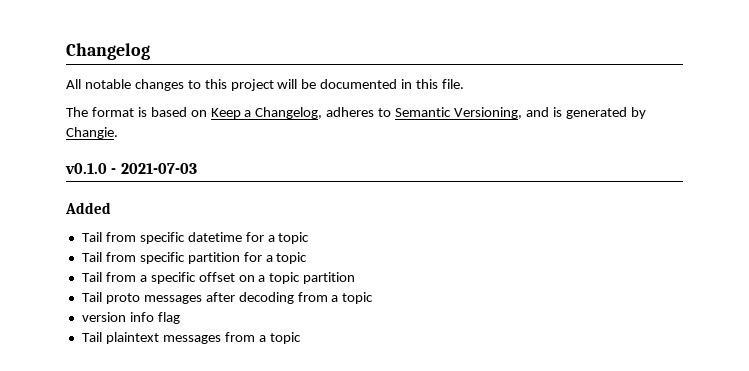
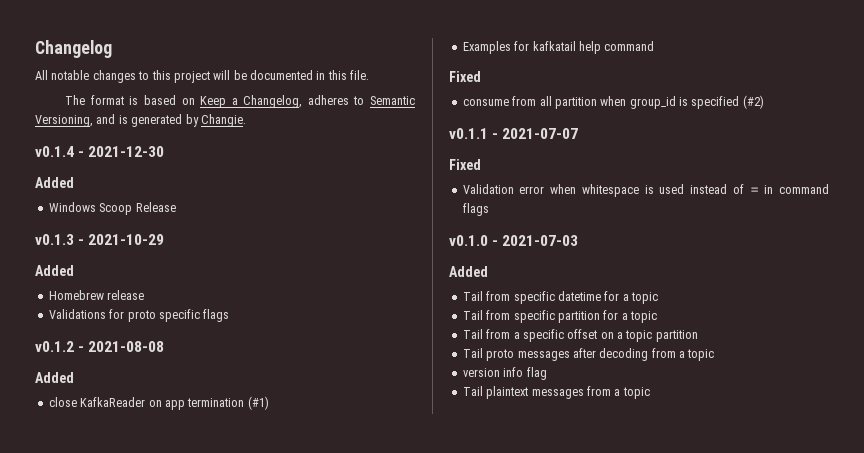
+ v0.1.4 - 2021-12-30
+ Added
+ Windows Scoop Release
+ v0.1.3 - 2021-10-29
+ Added
+ Homebrew release
+ Validations for proto specific flags
+ v0.1.2 - 2021-08-08
+ Added
+ close KafkaReader on app termination (#1)
+ Examples for kafkatail help command
+ Fixed
+ consume from all partition when group_id is specified (#2)
+ v0.1.1 - 2021-07-07
+ Fixed
+ Validation error when whitespace is used instead of = in command flags

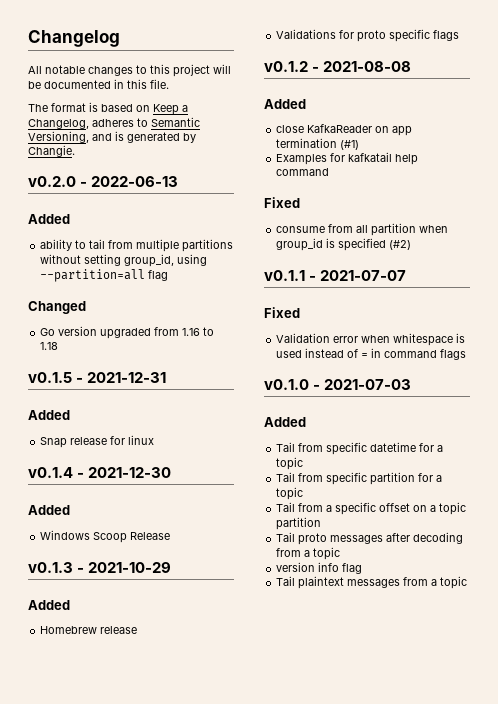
+ v0.2.0 - 2022-06-13
+ Added
+ ability to tail from multiple partitions without setting group_id, using --partition=all flag
+ Changed
+ Go version upgraded from 1.16 to 1.18
+ v0.1.5 - 2021-12-31
+ Added
+ Snap release for linux

